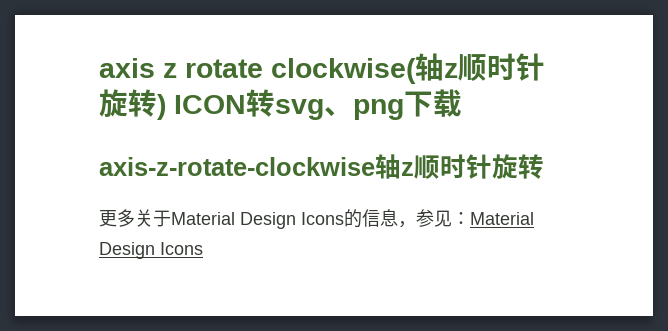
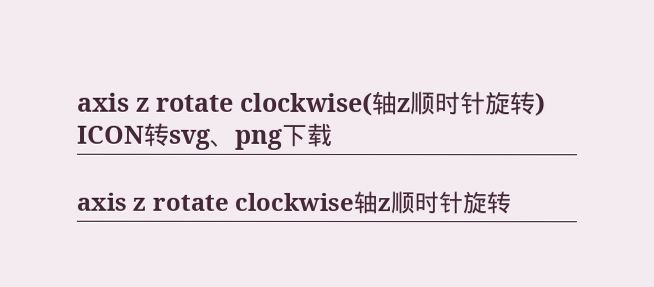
- axis-z-rotate-clockwise轴z顺时针旋转
- 更多关于Material Design Icons的信息，参见：Material Design Icons
+ axis z rotate clockwise轴z顺时针旋转

